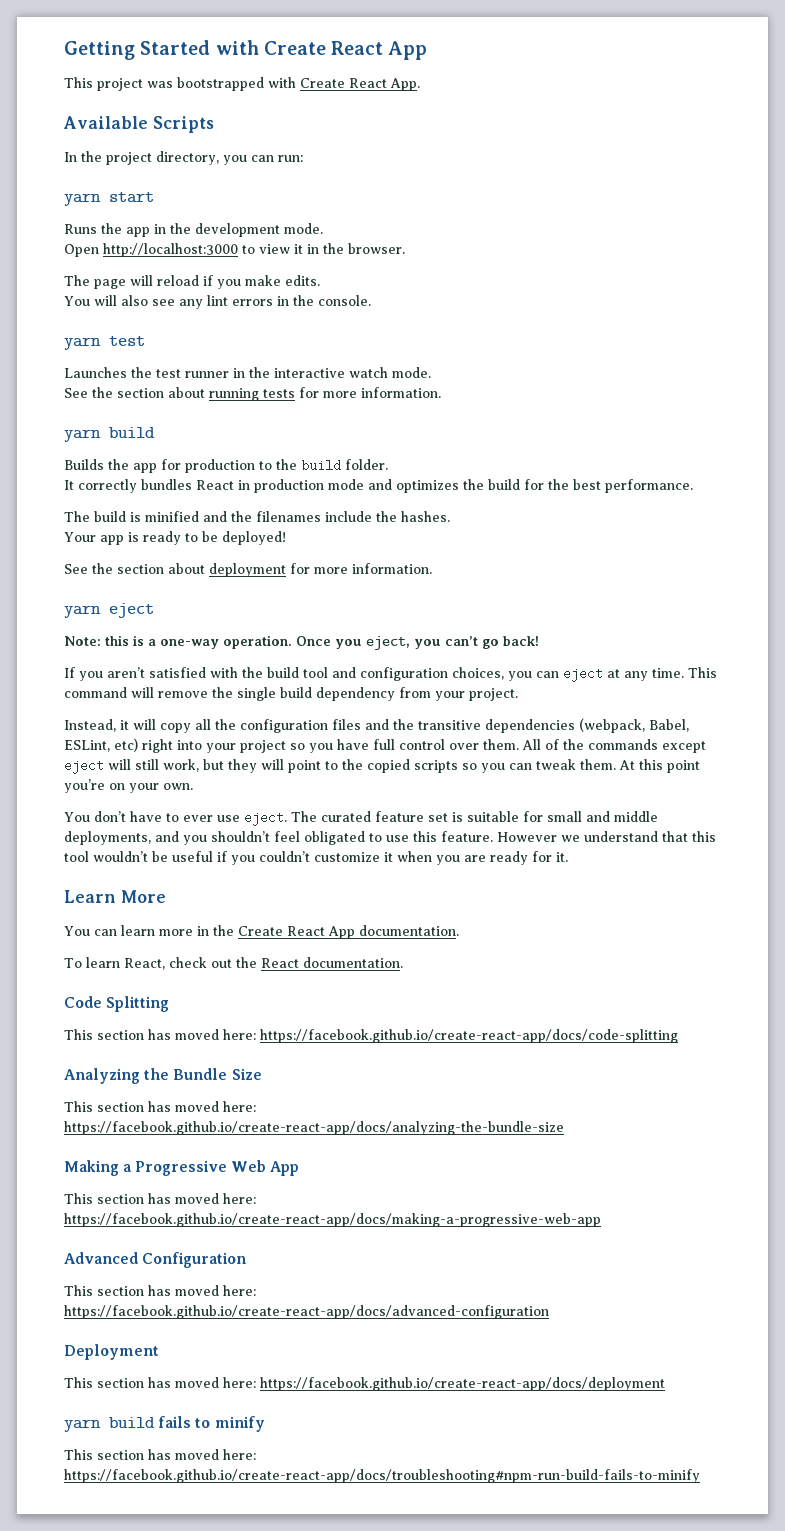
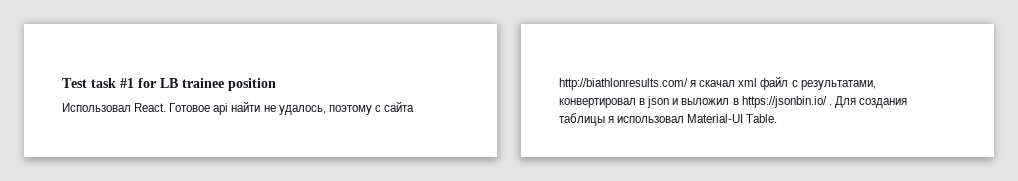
- Getting Started with Create React App
- This project was bootstrapped with Create React App.
- Available Scripts
- In the project directory, you can run:
- yarn start
- Runs the app in the development mode.
- Open http://localhost:3000 to view it in the browser.
- The page will reload if you make edits.
- You will also see any lint errors in the console.
- yarn test
- Launches the test runner in the interactive watch mode.
- See the section about running tests for more information.
- yarn build
- Builds the app for production to the build folder.
- It correctly bundles React in production mode and optimizes the build for the best performance.
- The build is minified and the filenames include the hashes.
- Your app is ready to be deployed!
- See the section about deployment for more information.
- yarn eject
- Note: this is a one-way operation. Once you eject, you can’t go back!
- If you aren’t satisfied with the build tool and configuration choices, you can eject at any time. This command will remove the single build dependency from your project.
- Instead, it will copy all the configuration files and the transitive dependencies (webpack, Babel, ESLint, etc) right into your project so you have full control over them. All of the commands except eject will still work, but they will point to the copied scripts so you can tweak them. At this point you’re on your own.
- You don’t have to ever use eject. The curated feature set is suitable for small and middle deployments, and you shouldn’t feel obligated to use this feature. However we understand that this tool wouldn’t be useful if you couldn’t customize it when you are ready for it.
- Learn More
- You can learn more in the Create React App documentation.
- To learn React, check out the React documentation.
- Code Splitting
- This section has moved here: https://facebook.github.io/create-react-app/docs/code-splitting
- Analyzing the Bundle Size
- This section has moved here: https://facebook.github.io/create-react-app/docs/analyzing-the-bundle-size
- Making a Progressive Web App
- This section has moved here: https://facebook.github.io/create-react-app/docs/making-a-progressive-web-app
- Advanced Configuration
- This section has moved here: https://facebook.github.io/create-react-app/docs/advanced-configuration
- Deployment
- This section has moved here: https://facebook.github.io/create-react-app/docs/deployment
- yarn build fails to minify
- This section has moved here: https://facebook.github.io/create-react-app/docs/troubleshooting#npm-run-build-fails-to-minify
+ Test task #1 for LB trainee position
+ Использовал React. Готовое api найти не удалось, поэтому с сайта http://biathlonresults.com/ я скачал xml файл с результатами, конвертировал в json и выложил в https://jsonbin.io/ . Для создания таблицы я использовал Material-UI Table.

